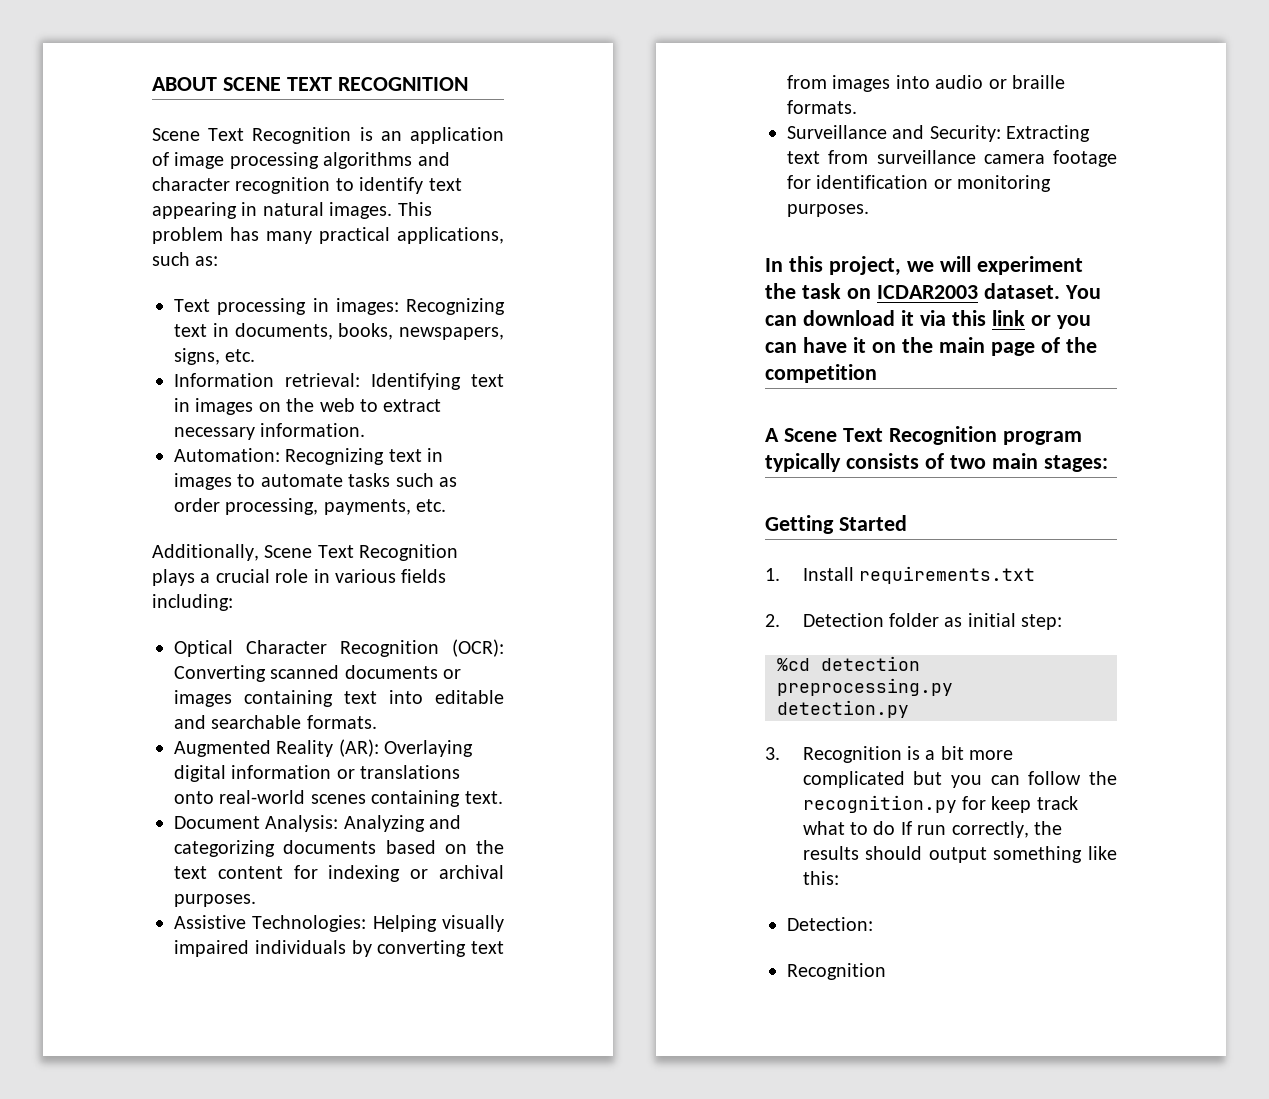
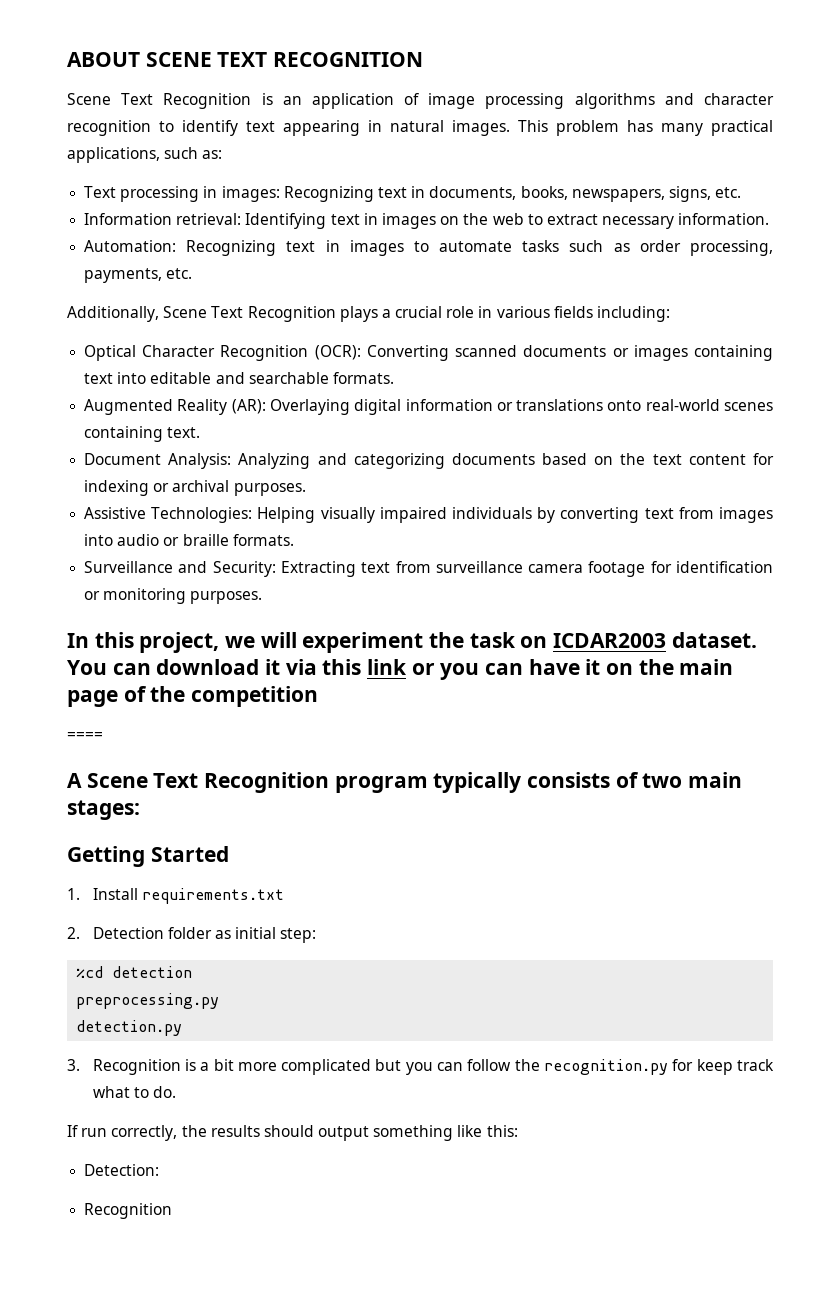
+ ====
- 3. Recognition is a bit more complicated but you can follow the recognition.py for keep track what to do If run correctly, the results should output something like this:
+ 3. Recognition is a bit more complicated but you can follow the recognition.py for keep track what to do.
+ If run correctly, the results should output something like this:

